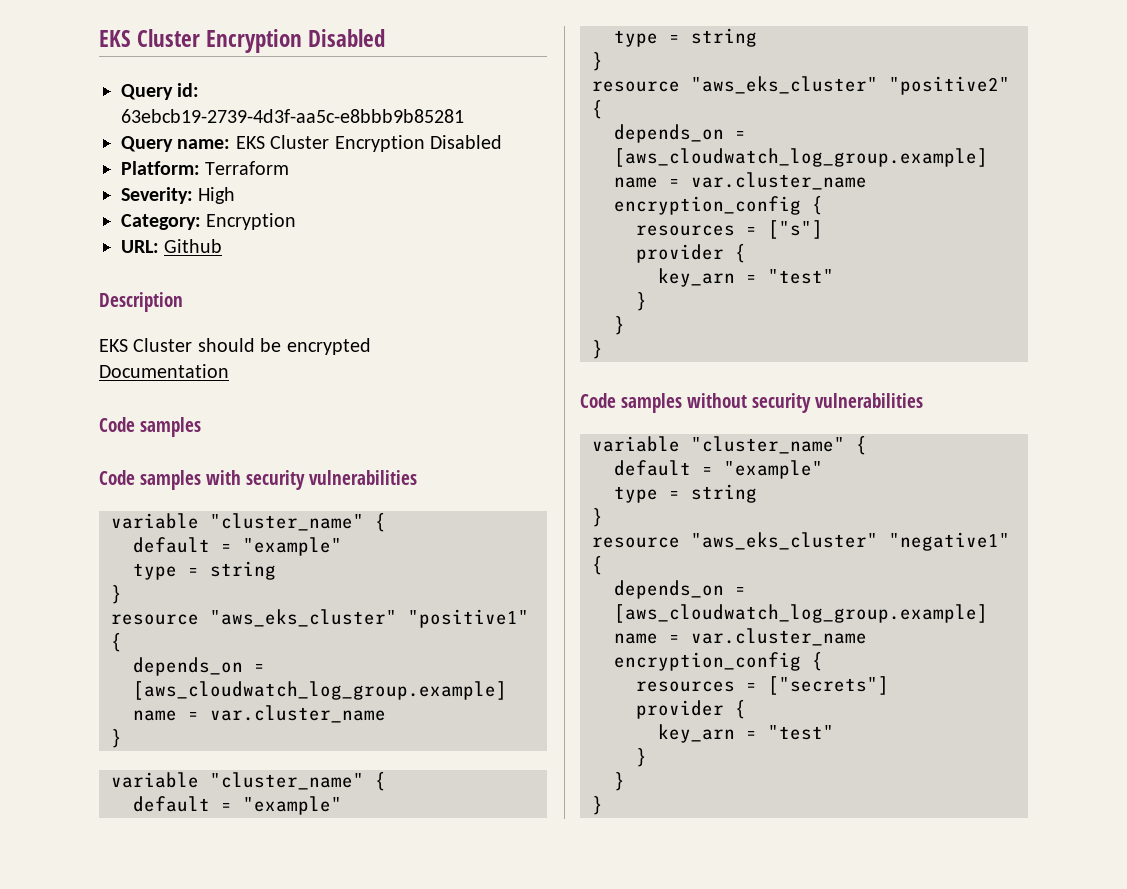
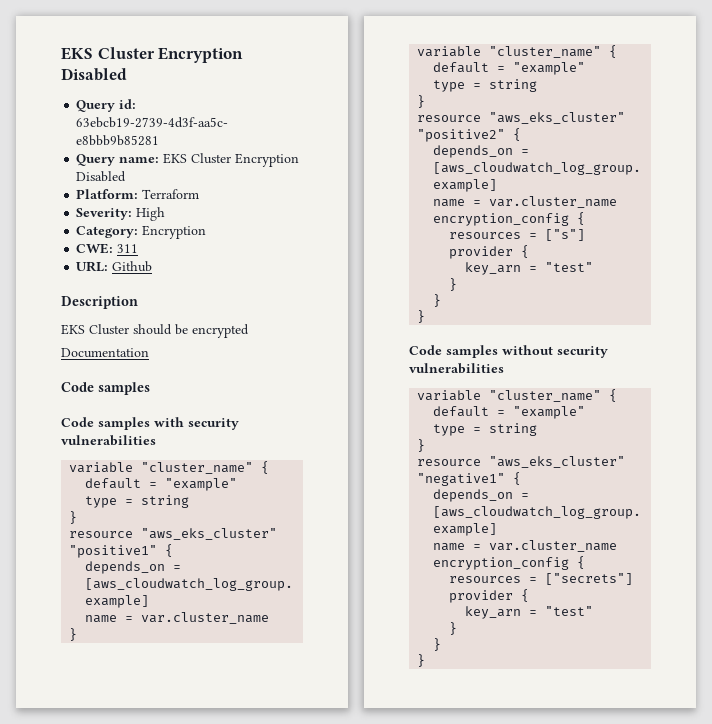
+ CWE: 311

